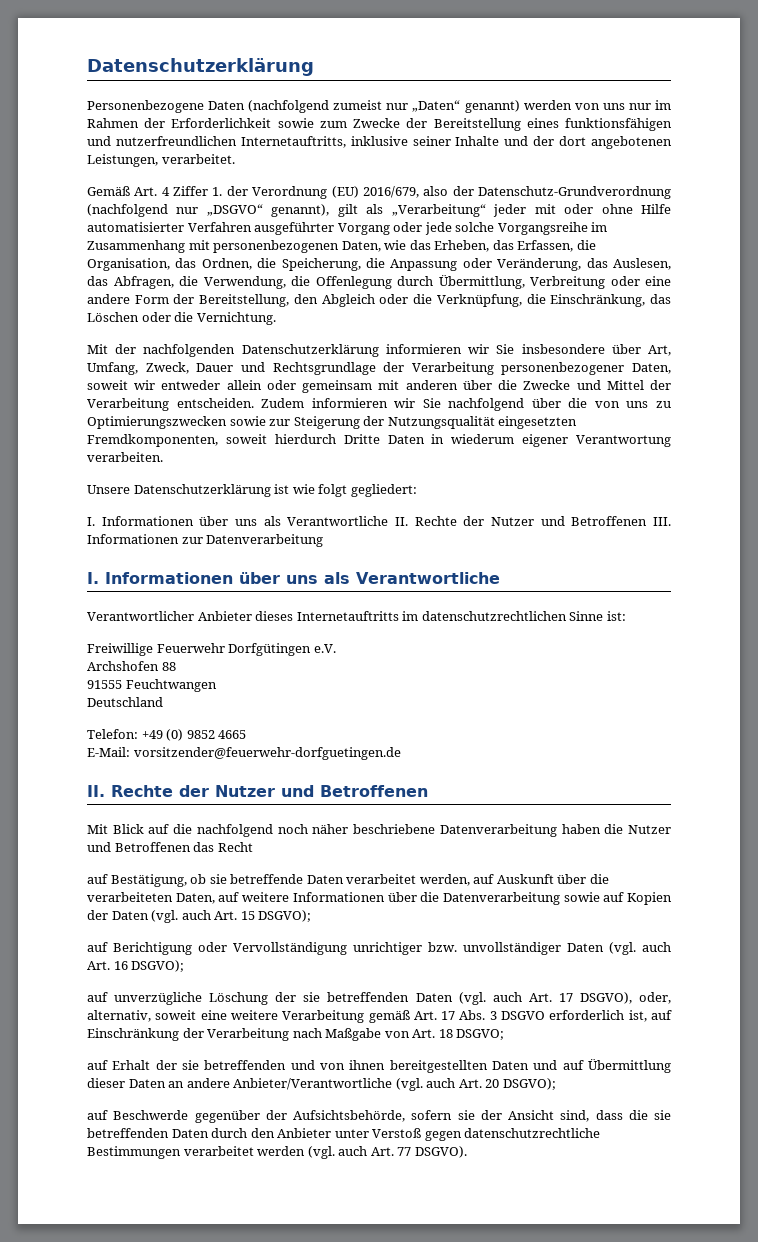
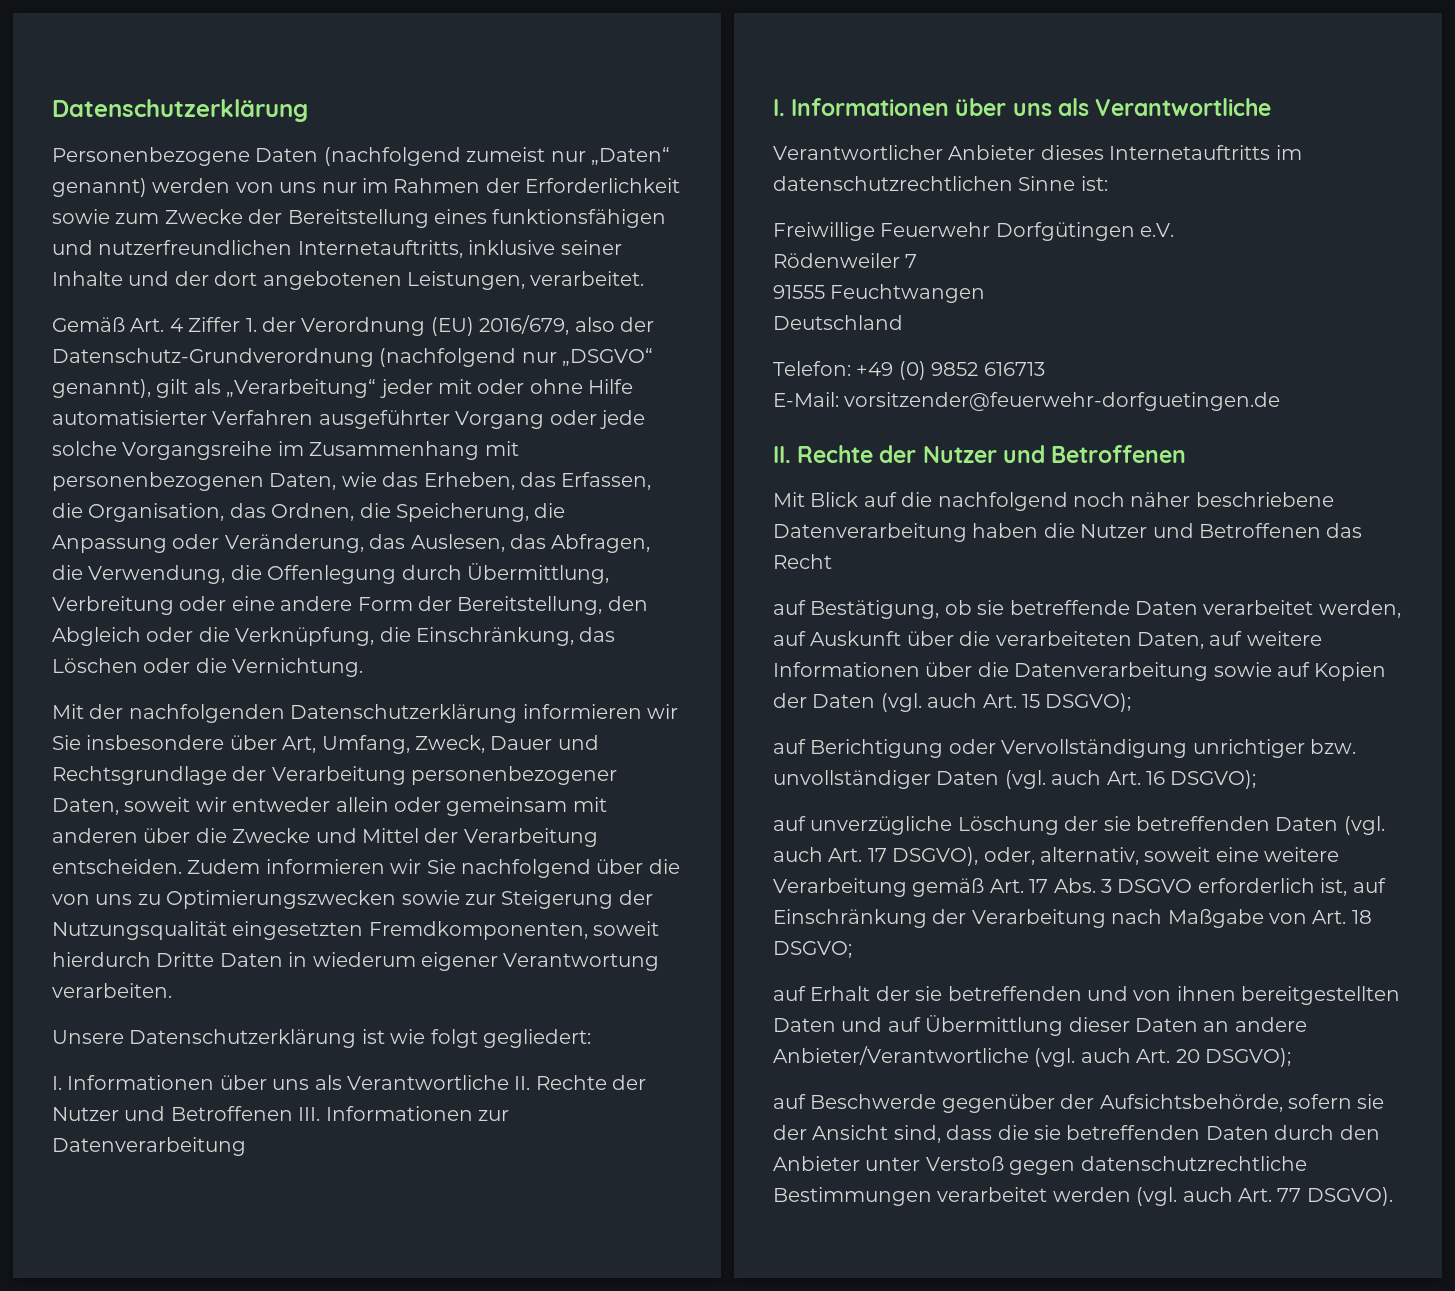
- Archshofen 88
+ Rödenweiler 7
- Telefon: +49 (0) 9852 4665
+ Telefon: +49 (0) 9852 616713

